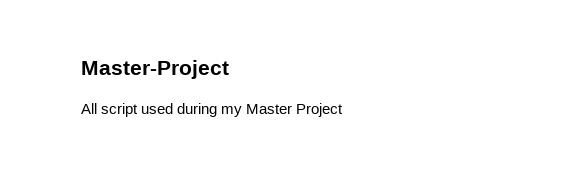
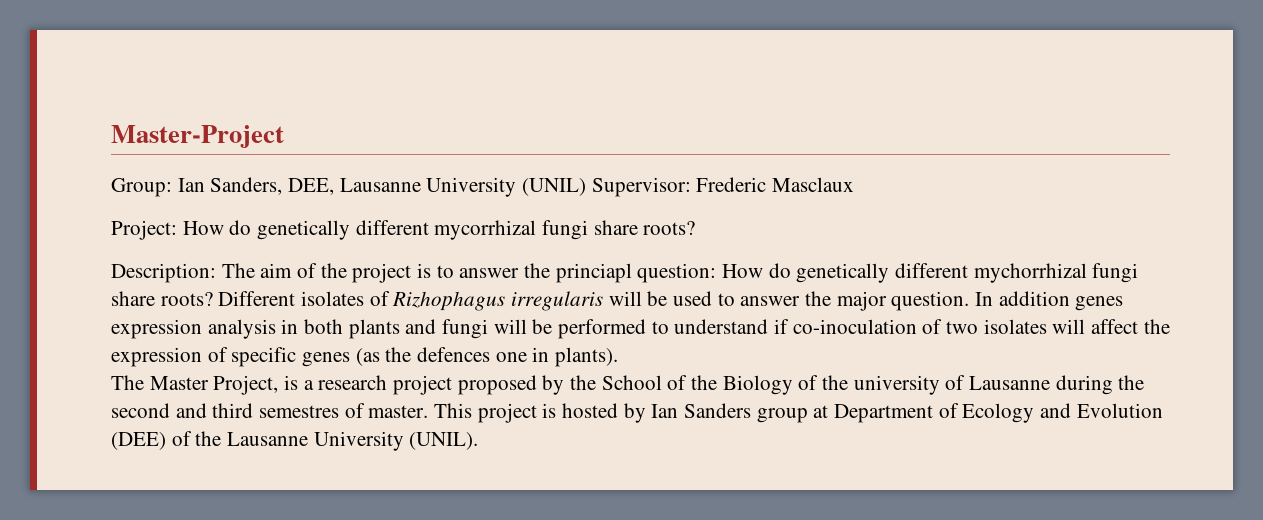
- All script used during my Master Project
+ Group: Ian Sanders, DEE, Lausanne University (UNIL) Supervisor: Frederic Masclaux
+ Project: How do genetically different mycorrhizal fungi share roots?
+ Description: The aim of the project is to answer the princiapl question: How do genetically different mychorrhizal fungi share roots? Different isolates of Rizhophagus irregularis will be used to answer the major question. In addition genes expression analysis in both plants and fungi will be performed to understand if co-inoculation of two isolates will affect the expression of specific genes (as the defences one in plants).
+ The Master Project, is a research project proposed by the School of the Biology of the university of Lausanne during the second and third semestres of master. This project is hosted by Ian Sanders group at Department of Ecology and Evolution (DEE) of the Lausanne University (UNIL).

